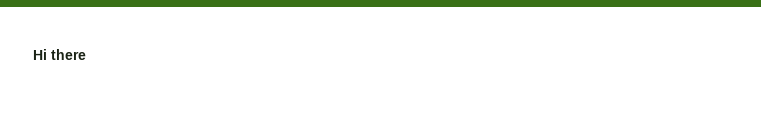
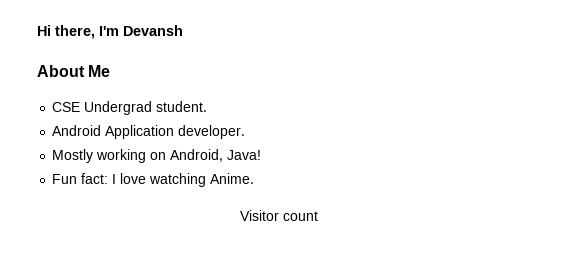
- Hi there
+ Hi there, I'm Devansh
+ About Me
+ CSE Undergrad student.
+ Android Application developer.
+ Mostly working on Android, Java!
+ Fun fact: I love watching Anime.
+ Visitor count

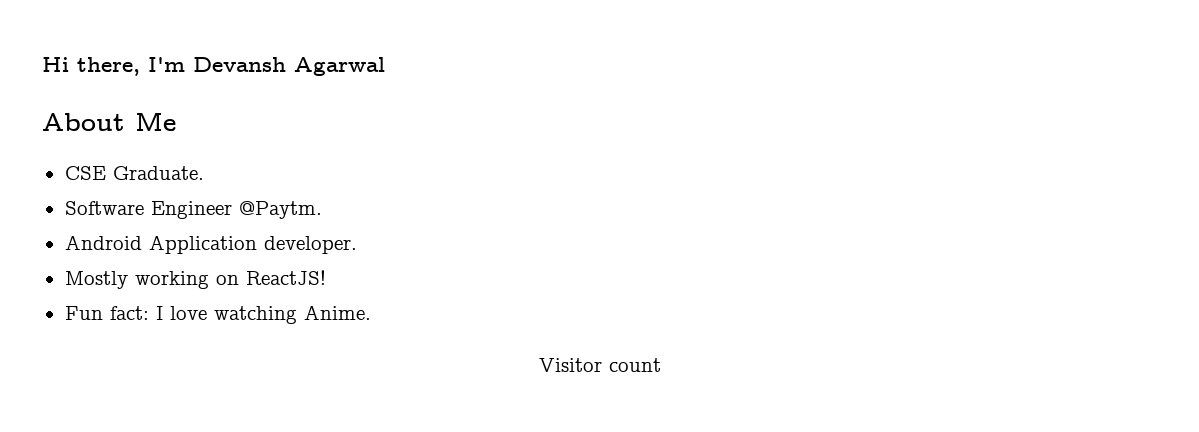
- Hi there, I'm Devansh
+ Hi there, I'm Devansh Agarwal
- CSE Undergrad student.
+ CSE Graduate.
+ Software Engineer @Paytm.
- Mostly working on Android, Java!
+ Mostly working on ReactJS!

